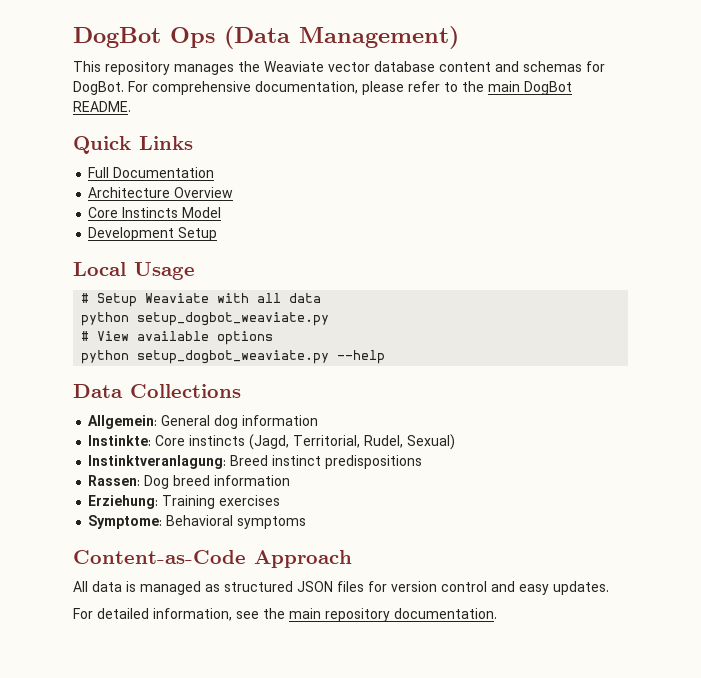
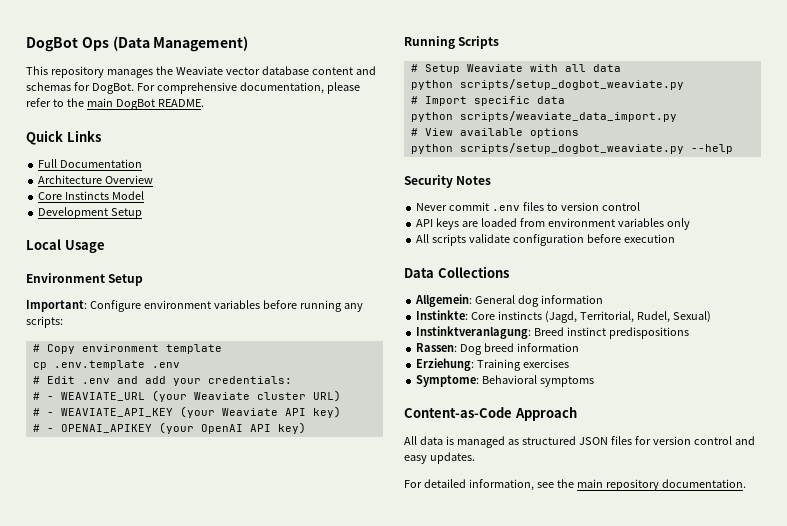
+ Environment Setup
+ Important: Configure environment variables before running any scripts:
+ # Copy environment template
+ cp .env.template .env
+ # Edit .env and add your credentials:
+ # - WEAVIATE_URL (your Weaviate cluster URL)
+ # - WEAVIATE_API_KEY (your Weaviate API key)
+ # - OPENAI_APIKEY (your OpenAI API key)
+ Running Scripts
  # Setup Weaviate with all data
- python setup_dogbot_weaviate.py
+ python scripts/setup_dogbot_weaviate.py
+ # Import specific data
+ python scripts/weaviate_data_import.py
- python setup_dogbot_weaviate.py --help
+ python scripts/setup_dogbot_weaviate.py --help
+ Security Notes
+ Never commit .env files to version control
+ API keys are loaded from environment variables only
+ All scripts validate configuration before execution

